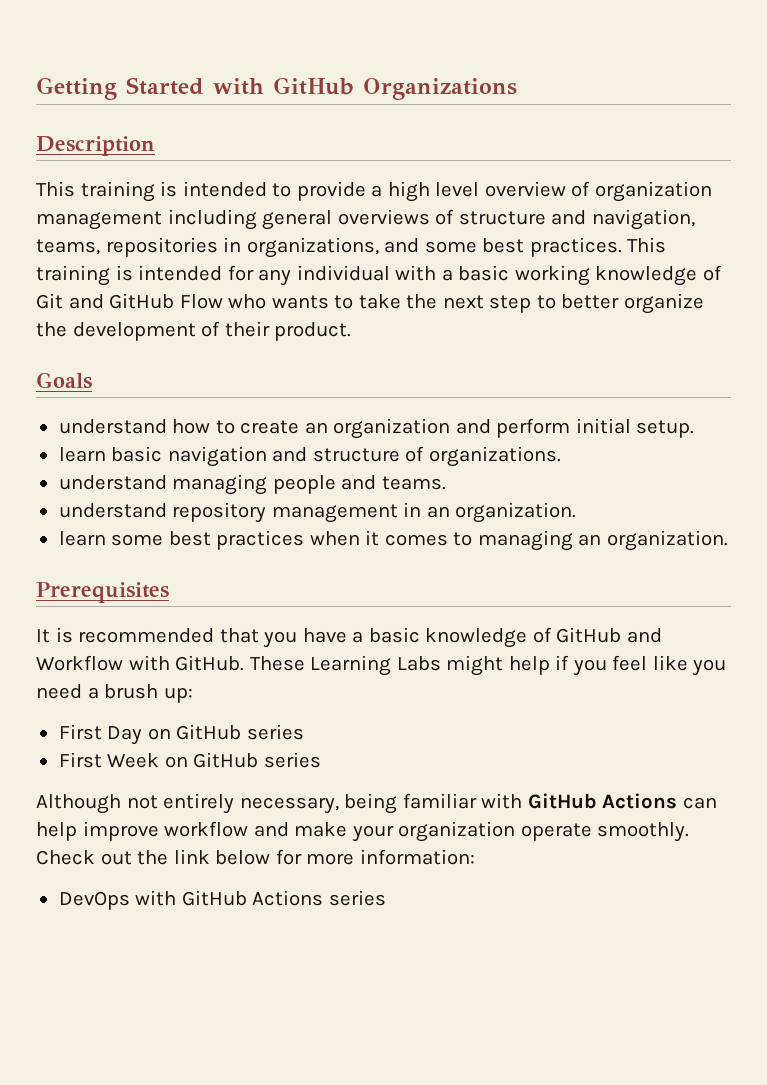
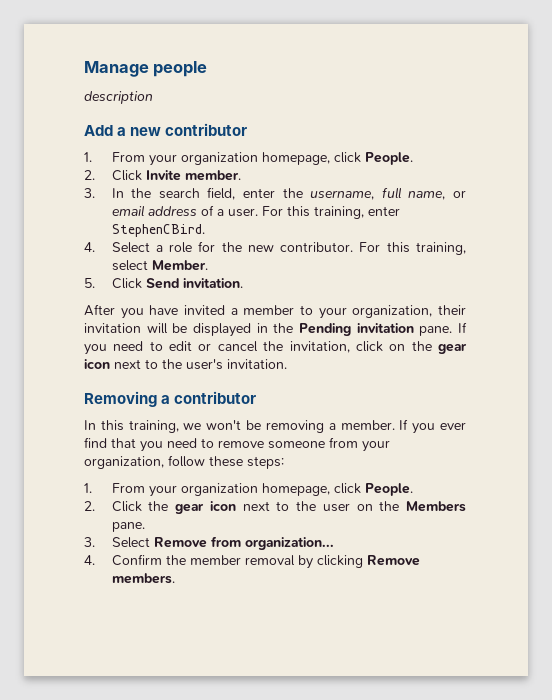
- Getting Started with GitHub Organizations
- Description
- This training is intended to provide a high level overview of organization management including general overviews of structure and navigation, teams, repositories in organizations, and some best practices. This training is intended for any individual with a basic working knowledge of Git and GitHub Flow who wants to take the next step to better organize the development of their product.
- Goals
- understand how to create an organization and perform initial setup.
- learn basic navigation and structure of organizations.
- understand managing people and teams.
- understand repository management in an organization.
- learn some best practices when it comes to managing an organization.
- Prerequisites
- It is recommended that you have a basic knowledge of GitHub and Workflow with GitHub. These Learning Labs might help if you feel like you need a brush up:
- First Day on GitHub series
- First Week on GitHub series
- Although not entirely necessary, being familiar with GitHub Actions can help improve workflow and make your organization operate smoothly. Check out the link below for more information:
- DevOps with GitHub Actions series
+ Manage people
+ description
+ Add a new contributor
+ 1. From your organization homepage, click People.
+ 2. Click Invite member.
+ 3. In the search field, enter the username, full name, or email address of a user. For this training, enter StephenCBird.
+ 4. Select a role for the new contributor. For this training, select Member.
+ 5. Click Send invitation.
+ After you have invited a member to your organization, their invitation will be displayed in the Pending invitation pane. If you need to edit or cancel the invitation, click on the gear icon next to the user's invitation.
+ Removing a contributor
+ In this training, we won't be removing a member. If you ever find that you need to remove someone from your organization, follow these steps:
+ 1. From your organization homepage, click People.
+ 2. Click the gear icon next to the user on the Members pane.
+ 3. Select Remove from organization...
+ 4. Confirm the member removal by clicking Remove members.

